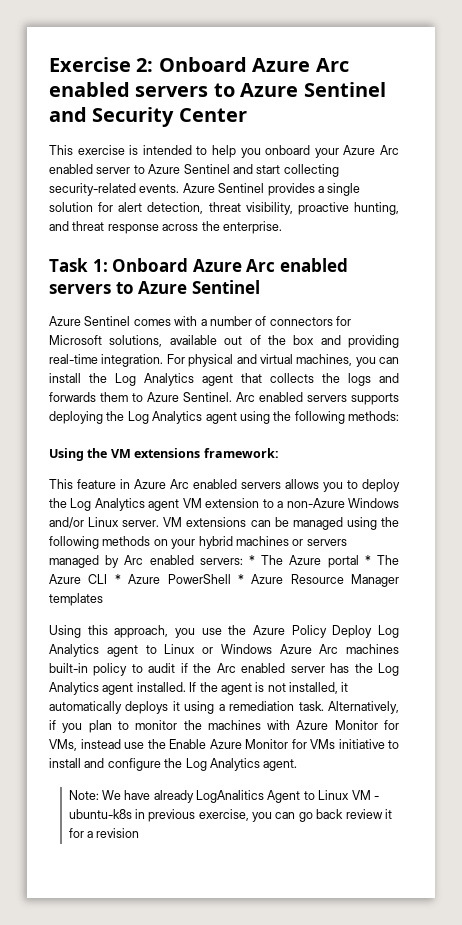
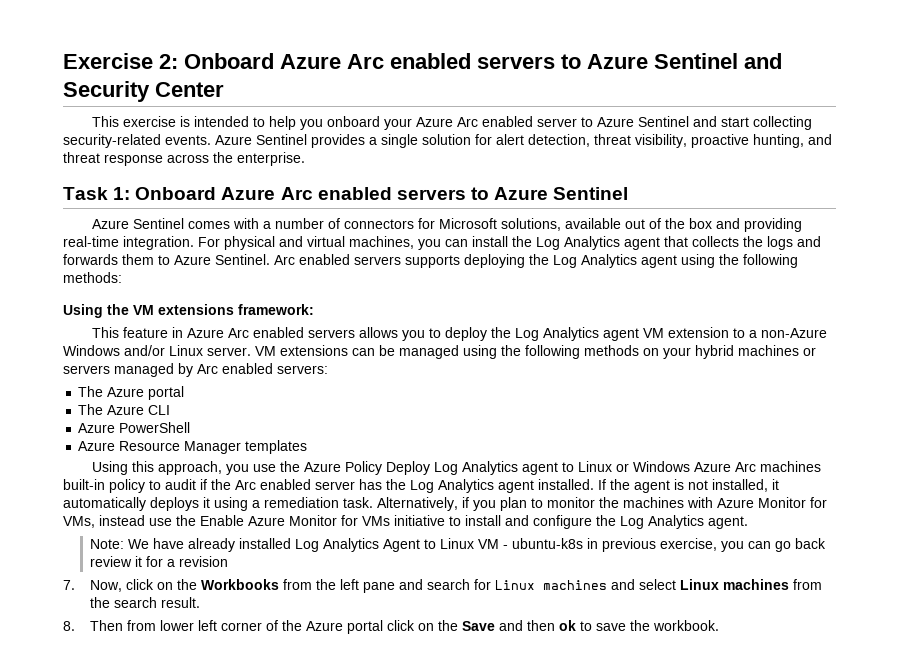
- VM extensions can be managed using the following methods on your hybrid machines or servers managed by Arc enabled servers: * The Azure portal * The Azure CLI * Azure PowerShell * Azure Resource Manager templates
+ VM extensions can be managed using the following methods on your hybrid machines or servers managed by Arc enabled servers:
+ The Azure portal
+ The Azure CLI
+ Azure PowerShell
+ Azure Resource Manager templates
- Note: We have already LogAnalitics Agent to Linux VM - ubuntu-k8s in previous exercise, you can go back review it for a revision
+ Note: We have already installed Log Analytics Agent to Linux VM - ubuntu-k8s in previous exercise, you can go back review it for a revision
+ 7. Now, click on the Workbooks from the left pane and search for Linux machines and select Linux machines from the search result.
+ 8. Then from lower left corner of the Azure portal click on the Save and then ok to save the workbook.

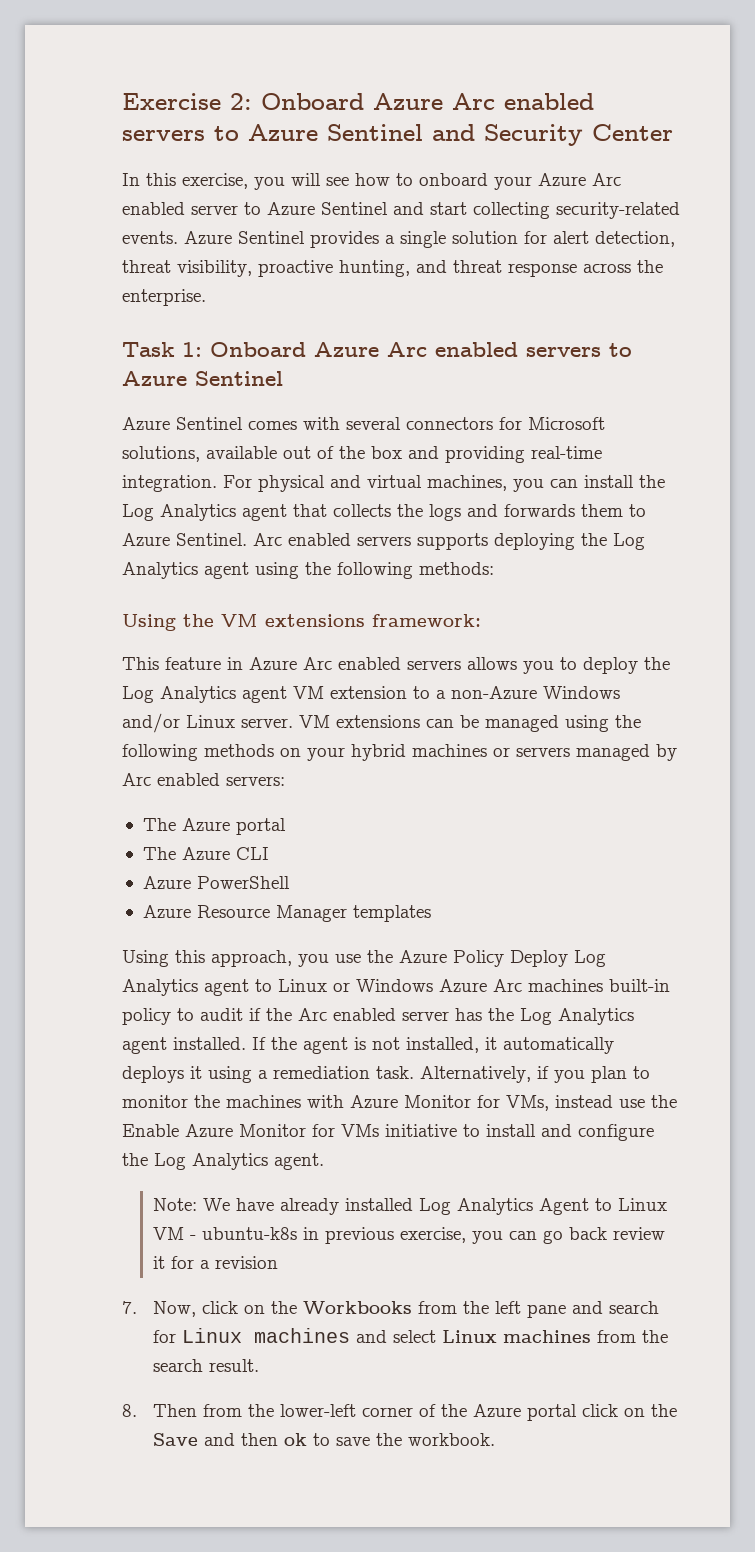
- This exercise is intended to help you onboard your Azure Arc enabled server to Azure Sentinel and start collecting security-related events.
+ In this exercise, you will see how to onboard your Azure Arc enabled server to Azure Sentinel and start collecting security-related events.
- Azure Sentinel comes with a number of connectors for Microsoft solutions, available out of the box and providing real-time integration.
+ Azure Sentinel comes with several connectors for Microsoft solutions, available out of the box and providing real-time integration.
- 8. Then from lower left corner of the Azure portal click on the Save and then ok to save the workbook.
+ 8. Then from the lower-left corner of the Azure portal click on the Save and then ok to save the workbook.

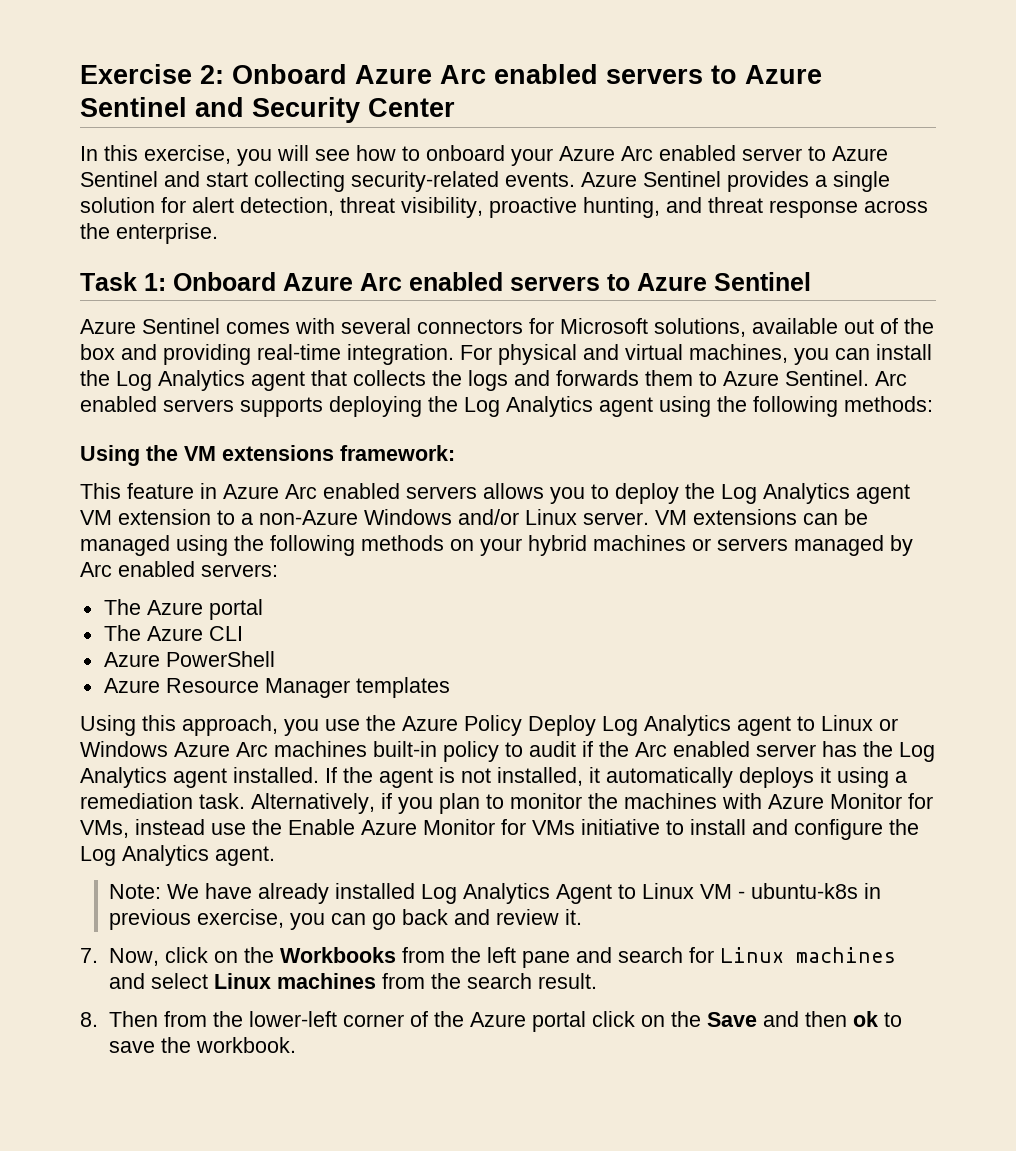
- Note: We have already installed Log Analytics Agent to Linux VM - ubuntu-k8s in previous exercise, you can go back review it for a revision
+ Note: We have already installed Log Analytics Agent to Linux VM - ubuntu-k8s in previous exercise, you can go back and review it.

